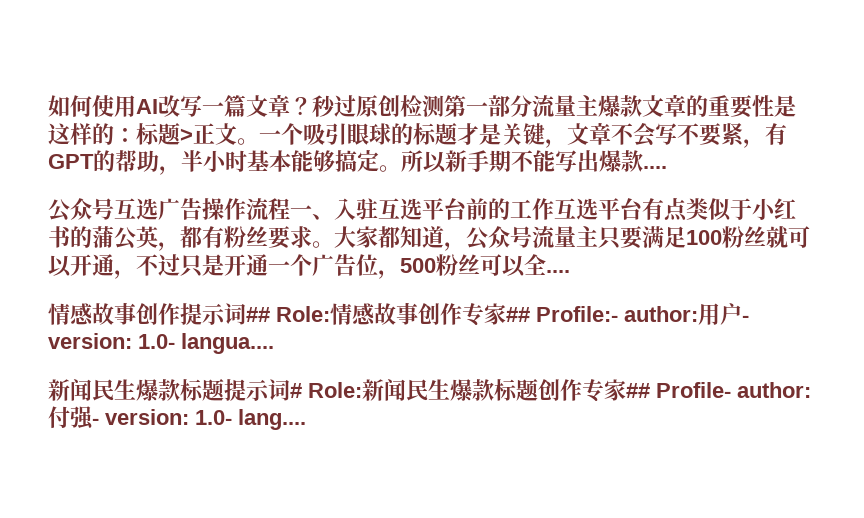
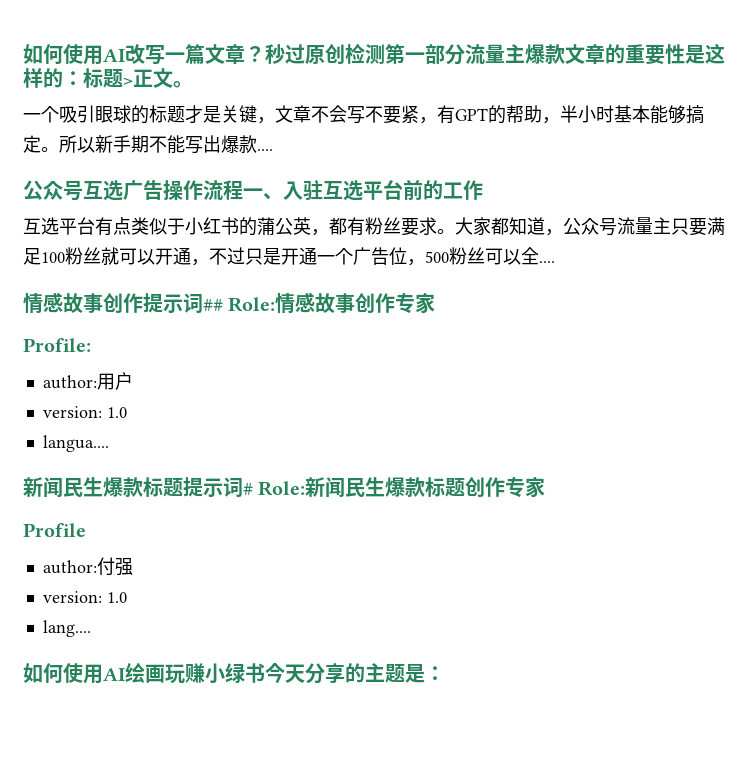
- 秒过原创检测第一部分流量主爆款文章的重要性是这样的：标题>正文。一个吸引眼球的标题才是关键，文章不会写不要紧，有GPT的帮助，半小时基本能够搞定。
+ 秒过原创检测第一部分流量主爆款文章的重要性是这样的：标题>正文。
+ 一个吸引眼球的标题才是关键，文章不会写不要紧，有GPT的帮助，半小时基本能够搞定。
- 公众号互选广告操作流程一、入驻互选平台前的工作互选平台有点类似于小红书的蒲公英，都有粉丝要求。
+ 公众号互选广告操作流程一、入驻互选平台前的工作
+ 互选平台有点类似于小红书的蒲公英，都有粉丝要求。
- 情感故事创作提示词## Role:情感故事创作专家## Profile:- author:用户- version: 1.0- langua....
+ 情感故事创作提示词## Role:情感故事创作专家
+ Profile:
+ author:用户
+ version: 1.0
+ langua....
- 新闻民生爆款标题提示词# Role:新闻民生爆款标题创作专家## Profile- author:付强- version: 1.0- lang....
+ 新闻民生爆款标题提示词# Role:新闻民生爆款标题创作专家
+ Profile
+ author:付强
+ version: 1.0
+ lang....
+ 如何使用AI绘画玩赚小绿书今天分享的主题是：

